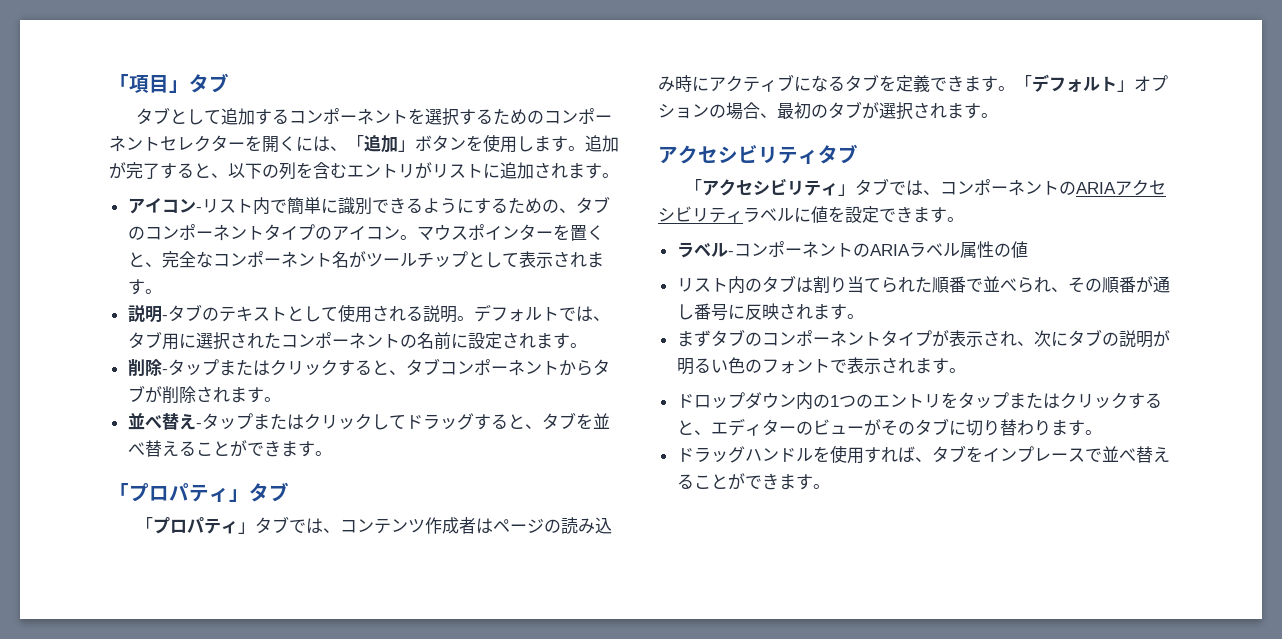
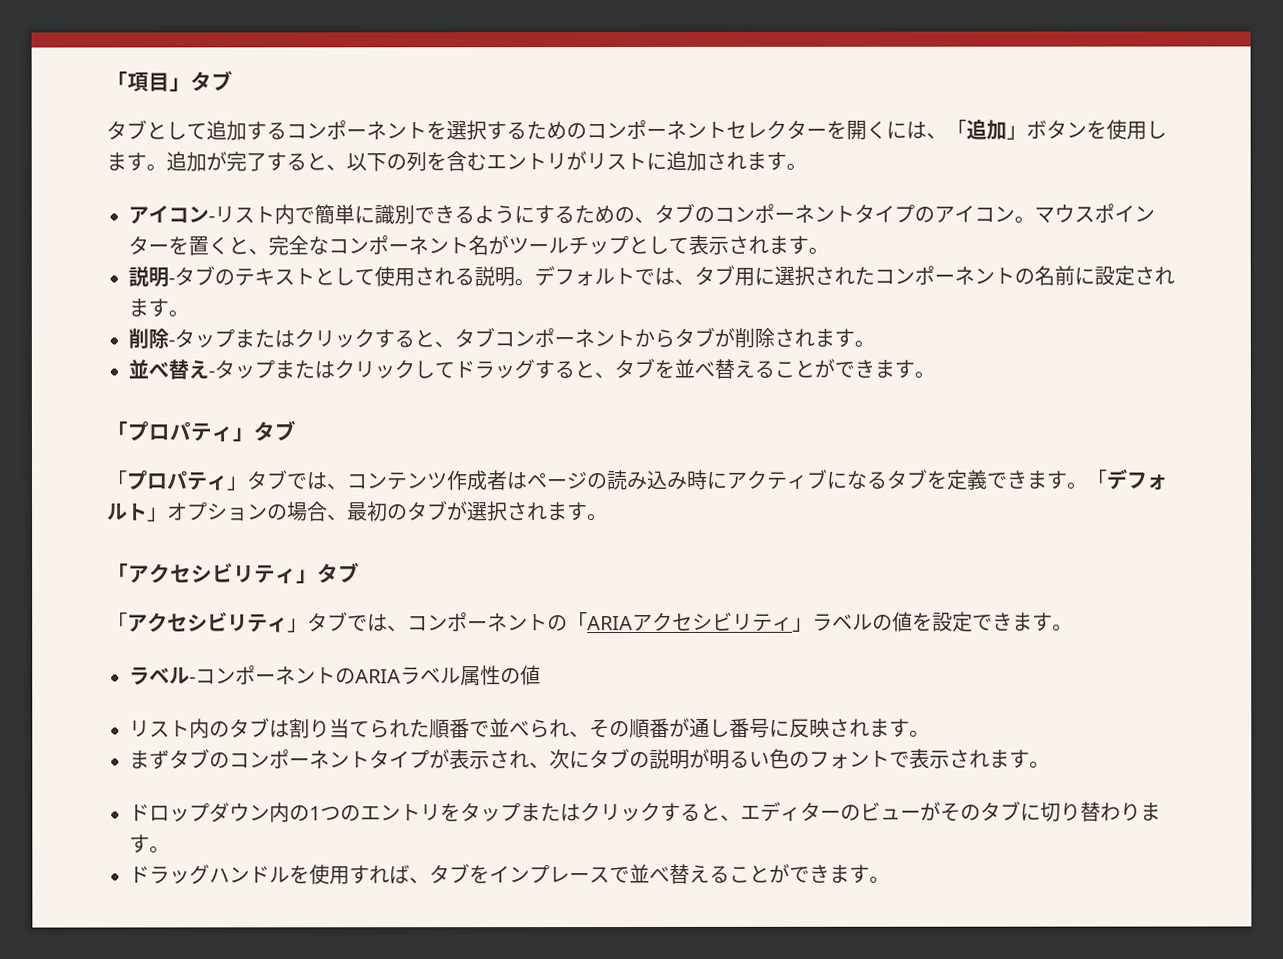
  「デフォルト」オプションの場合、最初のタブが選択されます。
- アクセシビリティタブ
+ 「アクセシビリティ」タブ
- 「アクセシビリティ」タブでは、コンポーネントのARIAアクセシビリティラベルに値を設定できます。
+ 「アクセシビリティ」タブでは、コンポーネントの「ARIAアクセシビリティ」ラベルの値を設定できます。

